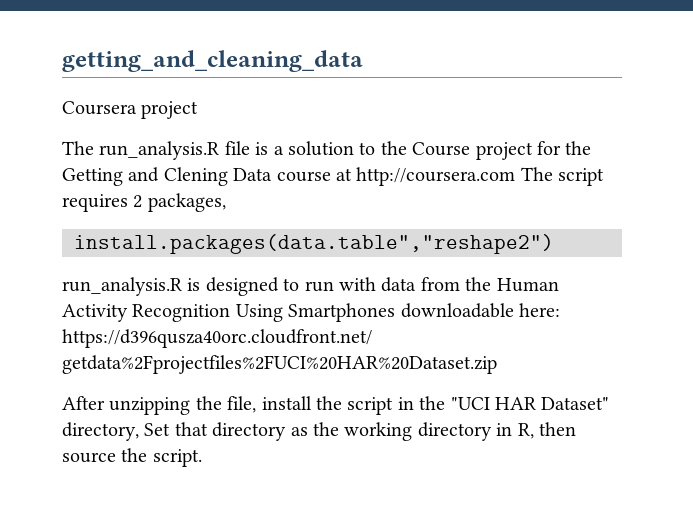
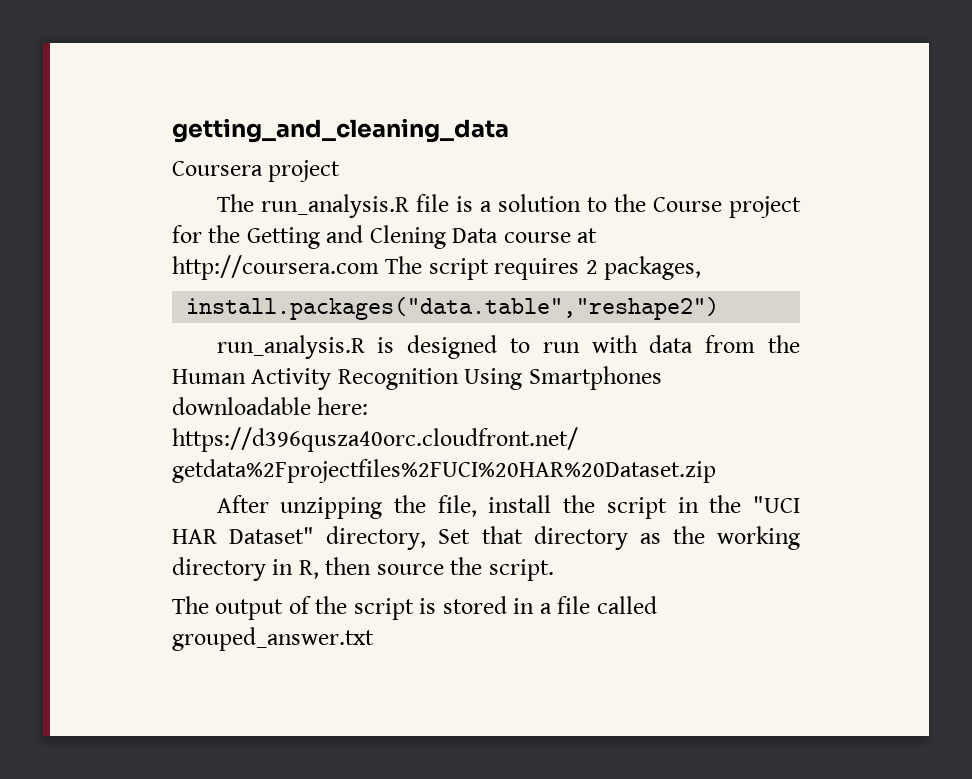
- install.packages(data.table","reshape2")
+ install.packages("data.table","reshape2")
+ The output of the script is stored in a file called grouped_answer.txt

